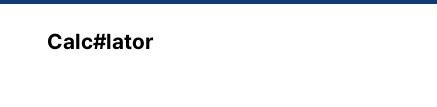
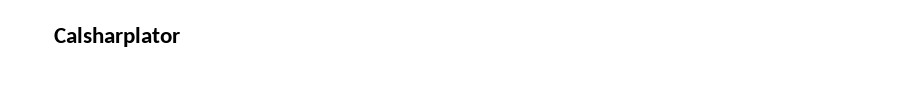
- Calc#lator
+ Calsharplator

